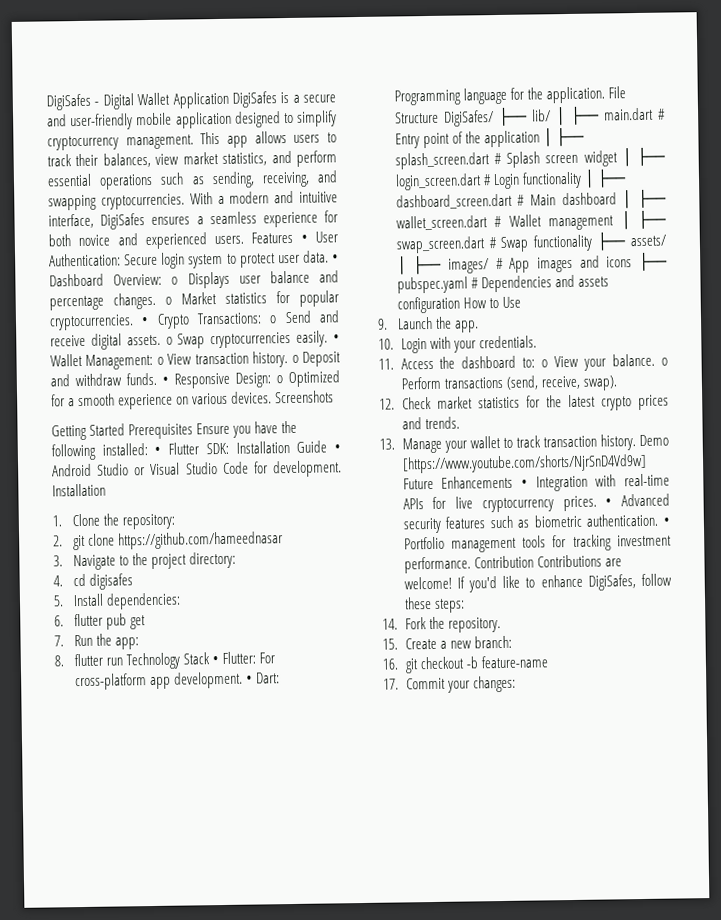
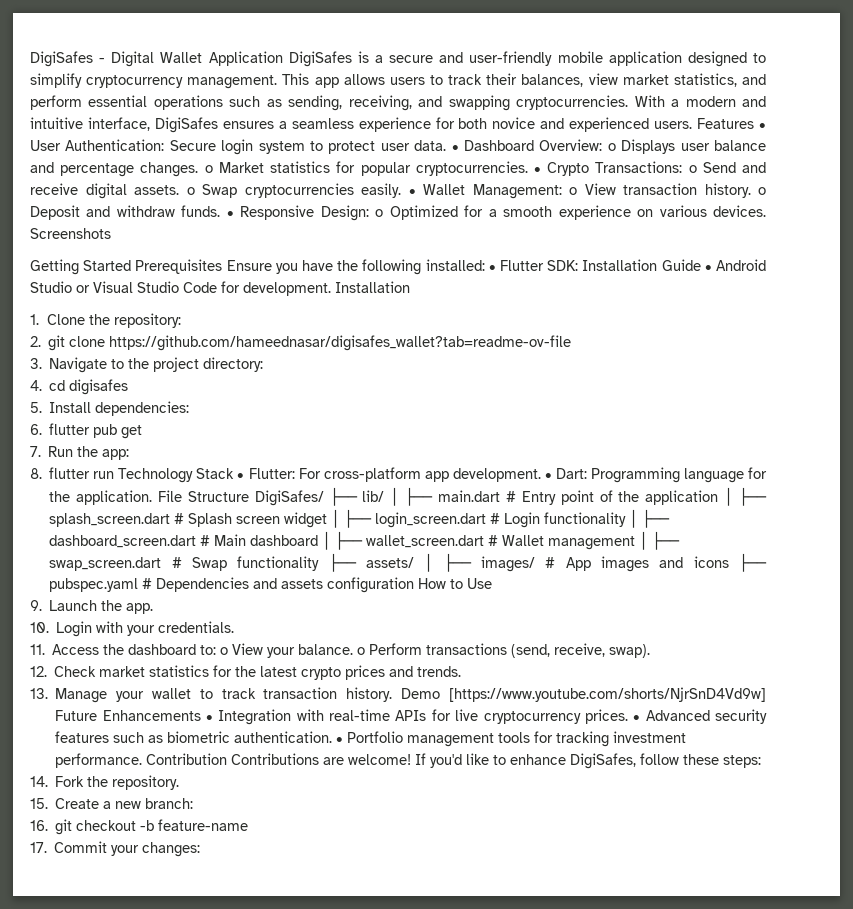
- 2. git clone https://github.com/hameednasar
+ 2. git clone https://github.com/hameednasar/digisafes_wallet?tab=readme-ov-file

